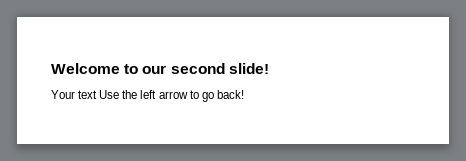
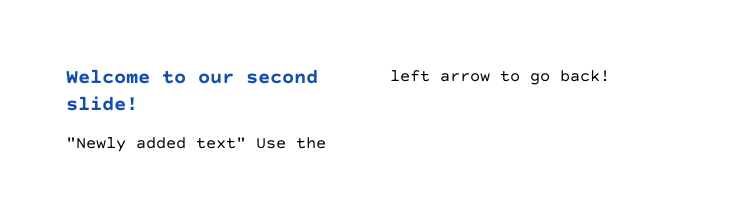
- Your text Use the left arrow to go back!
+ "Newly added text" Use the left arrow to go back!

